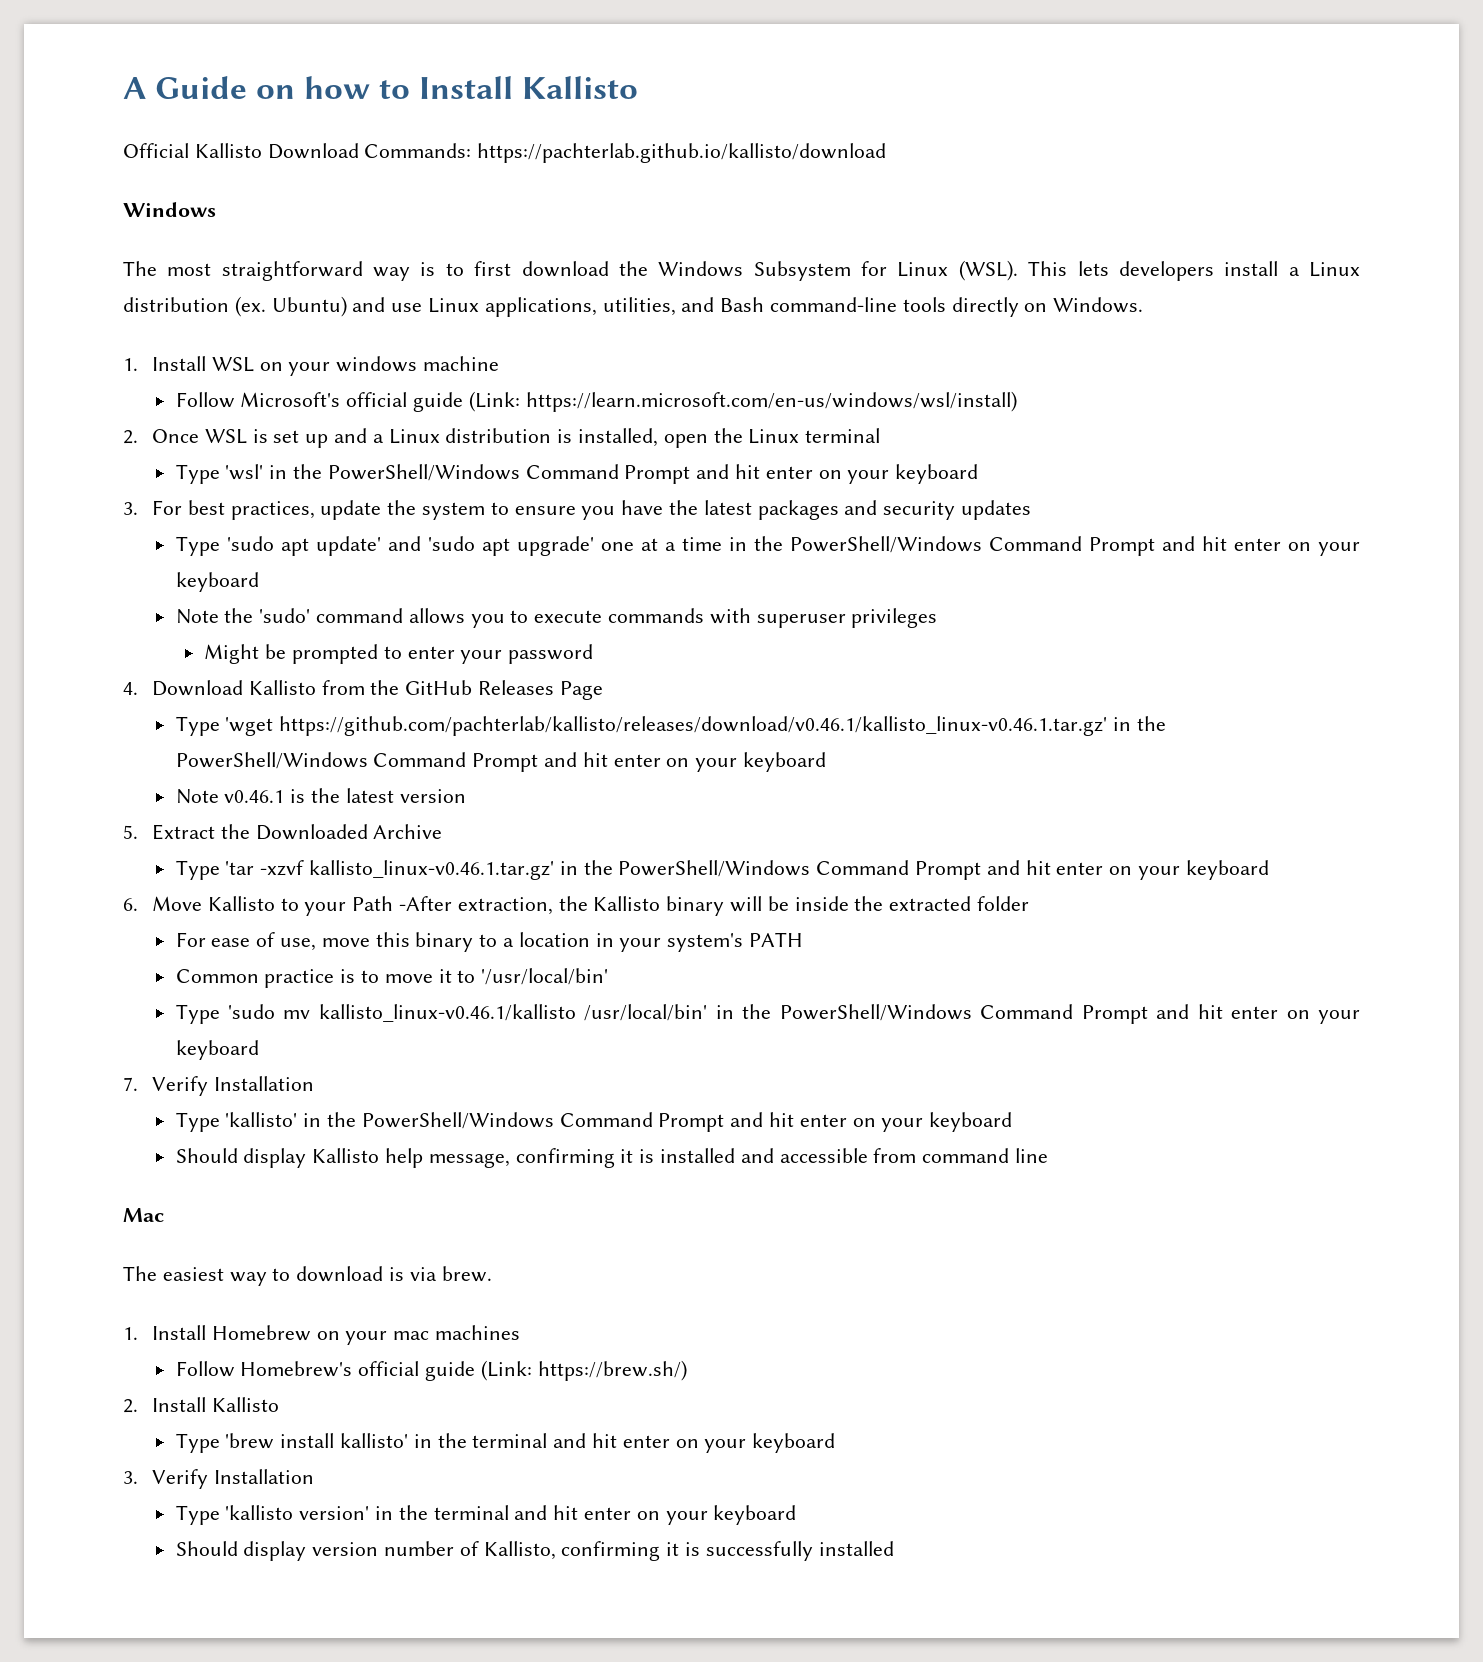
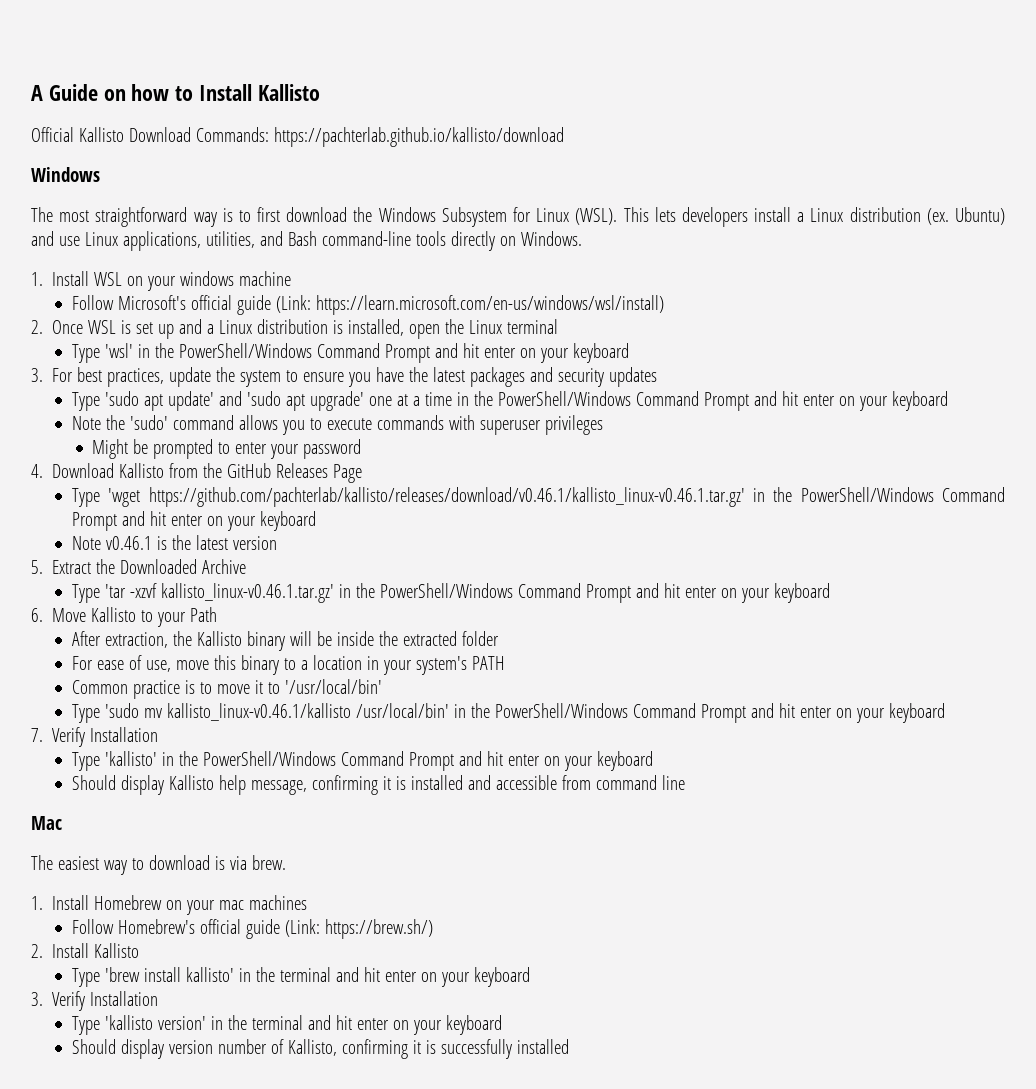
- 6. Move Kallisto to your Path -After extraction, the Kallisto binary will be inside the extracted folder
+ 6. Move Kallisto to your Path
+ After extraction, the Kallisto binary will be inside the extracted folder

